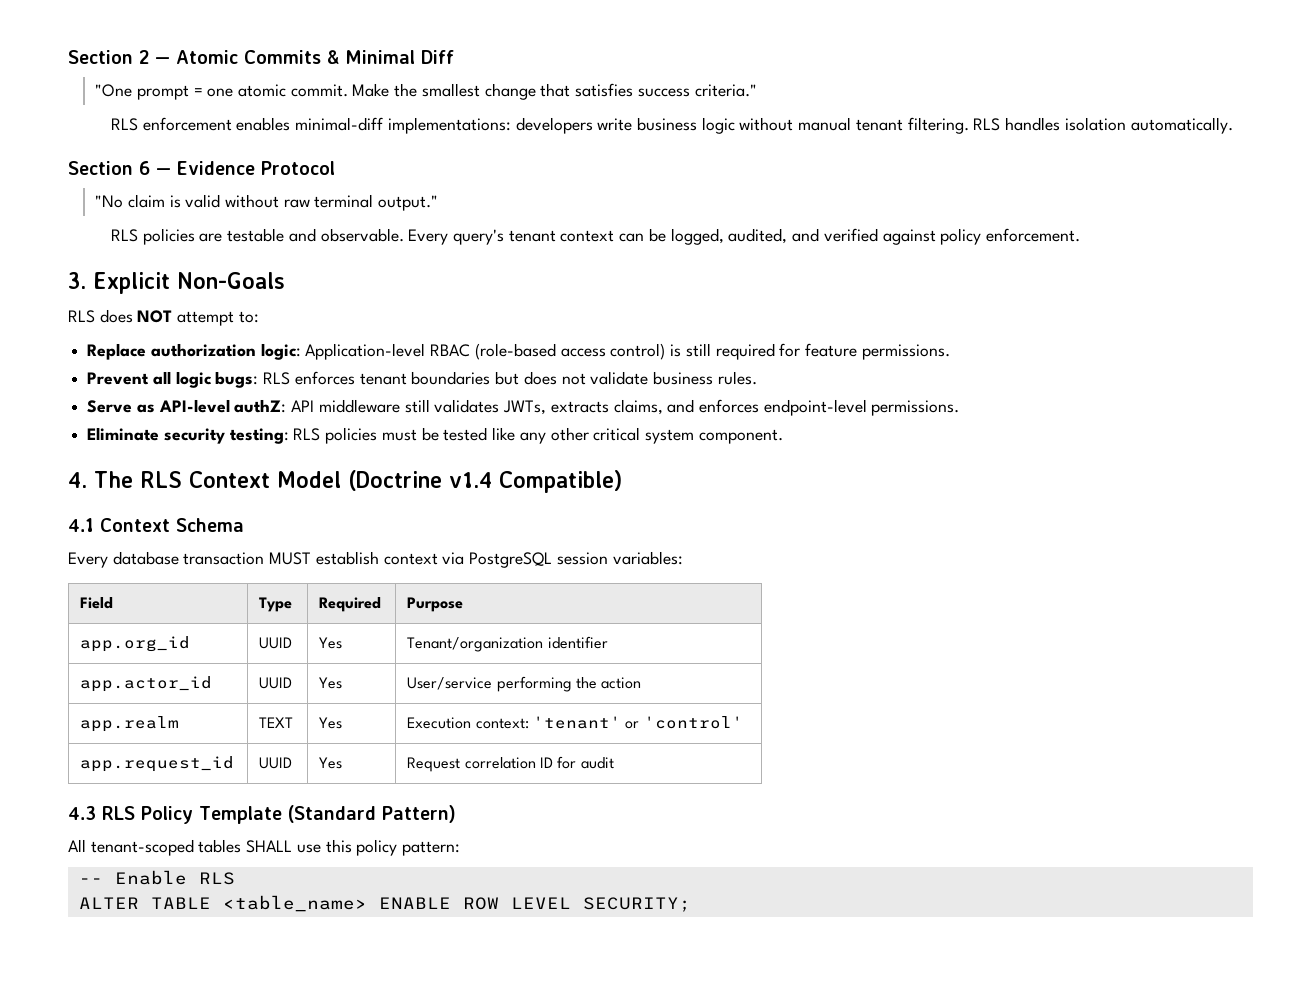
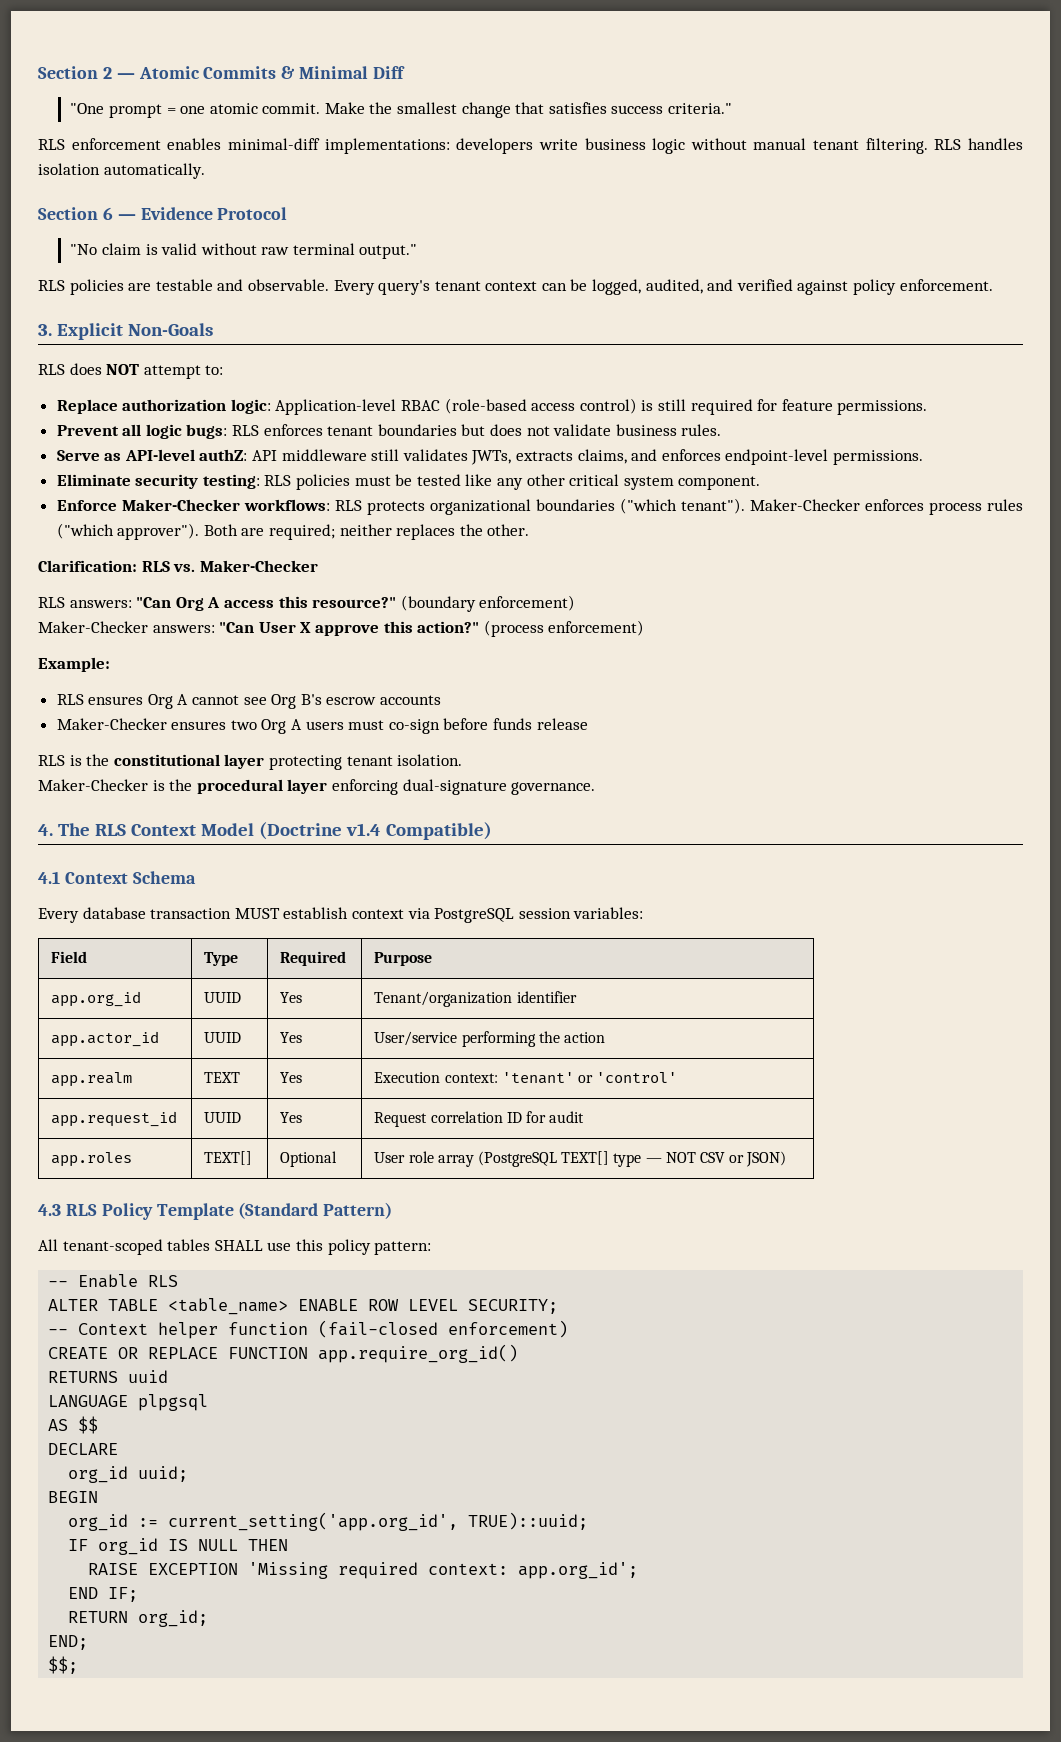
+ Enforce Maker-Checker workflows: RLS protects organizational boundaries ("which tenant"). Maker-Checker enforces process rules ("which approver"). Both are required; neither replaces the other.
+ Clarification: RLS vs. Maker-Checker
+ RLS answers: "Can Org A access this resource?" (boundary enforcement)
+ Maker-Checker answers: "Can User X approve this action?" (process enforcement)
+ Example:
+ RLS ensures Org A cannot see Org B's escrow accounts
+ Maker-Checker ensures two Org A users must co-sign before funds release
+ RLS is the constitutional layer protecting tenant isolation.
+ Maker-Checker is the procedural layer enforcing dual-signature governance.
+ app.roles | TEXT[] | Optional | User role array (PostgreSQL TEXT[] type — NOT CSV or JSON)
+ -- Context helper function (fail-closed enforcement)
+ CREATE OR REPLACE FUNCTION app.require_org_id()
+ RETURNS uuid
+ LANGUAGE plpgsql
+ AS $$
+ DECLARE
+ org_id uuid;
+ BEGIN
+ org_id := current_setting('app.org_id', TRUE)::uuid;
+ IF org_id IS NULL THEN
+ RAISE EXCEPTION 'Missing required context: app.org_id';
+ END IF;
+ RETURN org_id;
+ END;
+ $$;

